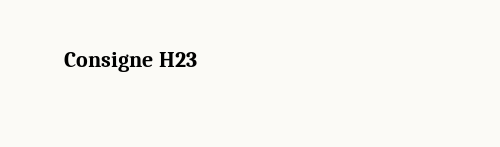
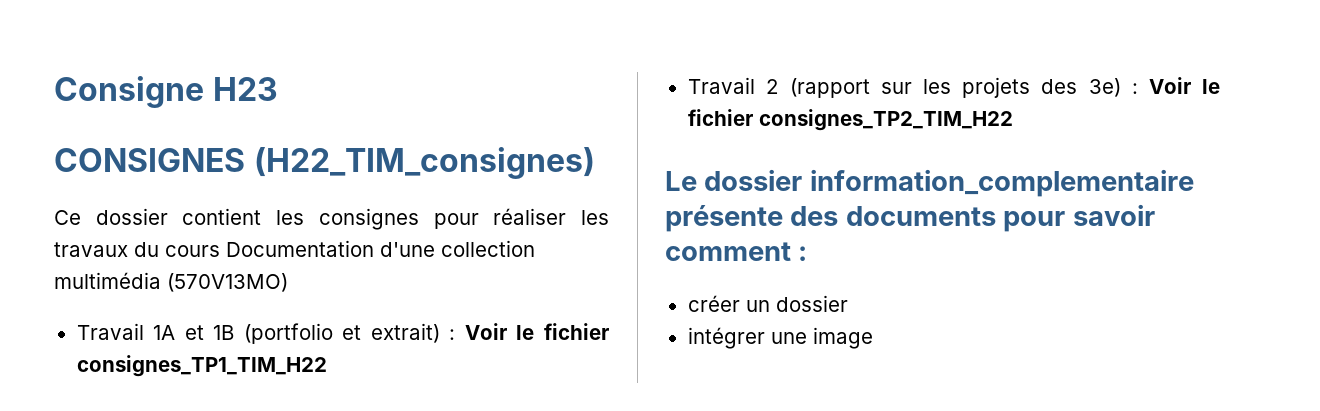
+ CONSIGNES (H22_TIM_consignes)
+ Ce dossier contient les consignes pour réaliser les travaux du cours Documentation d'une collection multimédia (570V13MO)
+ Travail 1A et 1B (portfolio et extrait) : Voir le fichier consignes_TP1_TIM_H22
+ Travail 2 (rapport sur les projets des 3e) : Voir le fichier consignes_TP2_TIM_H22
+ Le dossier information_complementaire présente des documents pour savoir comment :
+ créer un dossier
+ intégrer une image

